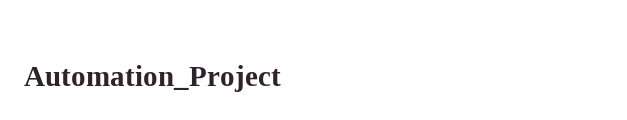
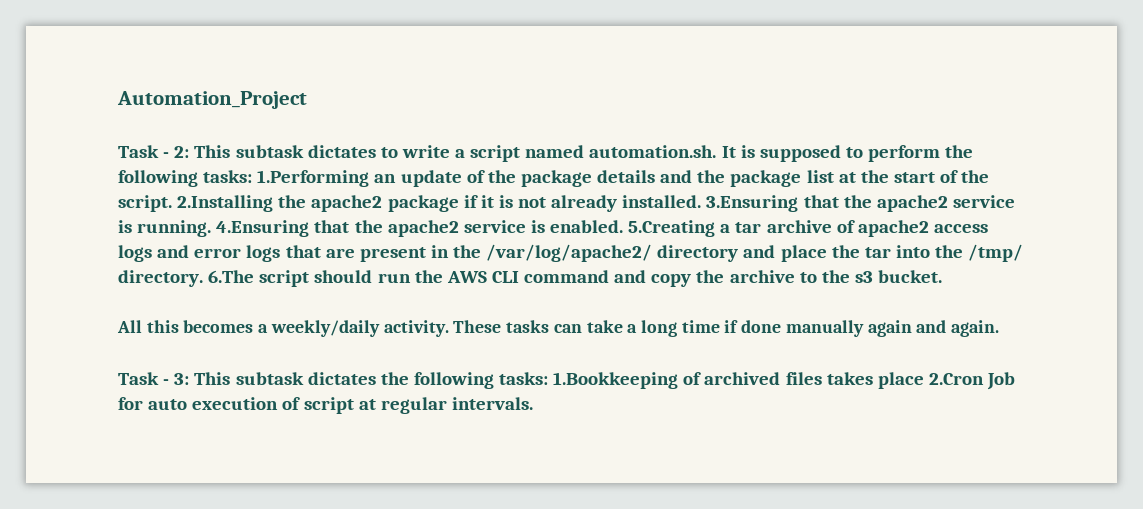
+ Task - 2: This subtask dictates to write a script named automation.sh. It is supposed to perform the following tasks: 1.Performing an update of the package details and the package list at the start of the script. 2.Installing the apache2 package if it is not already installed. 3.Ensuring that the apache2 service is running. 4.Ensuring that the apache2 service is enabled. 5.Creating a tar archive of apache2 access logs and error logs that are present in the /var/log/apache2/ directory and place the tar into the /tmp/ directory. 6.The script should run the AWS CLI command and copy the archive to the s3 bucket.
+ All this becomes a weekly/daily activity. These tasks can take a long time if done manually again and again.
+ Task - 3: This subtask dictates the following tasks: 1.Bookkeeping of archived files takes place 2.Cron Job for auto execution of script at regular intervals.

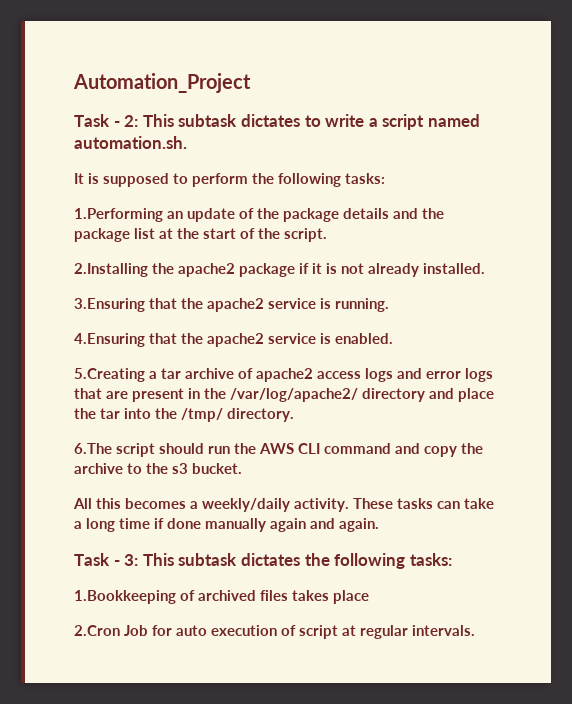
- This subtask dictates to write a script named automation.sh. It is supposed to perform the following tasks: 1.Performing an update of the package details and the package list at the start of the script. 2.Installing the apache2 package if it is not already installed. 3.Ensuring that the apache2 service is running. 4.Ensuring that the apache2 service is enabled. 5.Creating a tar archive of apache2 access logs and error logs that are present in the /var/log/apache2/ directory and place the tar into the /tmp/ directory. 6.The script should run the AWS CLI command and copy the archive to the s3 bucket.
+ This subtask dictates to write a script named automation.sh.
+ It is supposed to perform the following tasks:
+ 1.Performing an update of the package details and the package list at the start of the script.
+ 2.Installing the apache2 package if it is not already installed.
+ 3.Ensuring that the apache2 service is running.
+ 4.Ensuring that the apache2 service is enabled.
+ 5.Creating a tar archive of apache2 access logs and error logs that are present in the /var/log/apache2/ directory and place the tar into the /tmp/ directory.
+ 6.The script should run the AWS CLI command and copy the archive to the s3 bucket.
- Task - 3: This subtask dictates the following tasks: 1.Bookkeeping of archived files takes place 2.Cron Job for auto execution of script at regular intervals.
+ Task - 3: This subtask dictates the following tasks:
+ 1.Bookkeeping of archived files takes place
+ 2.Cron Job for auto execution of script at regular intervals.

